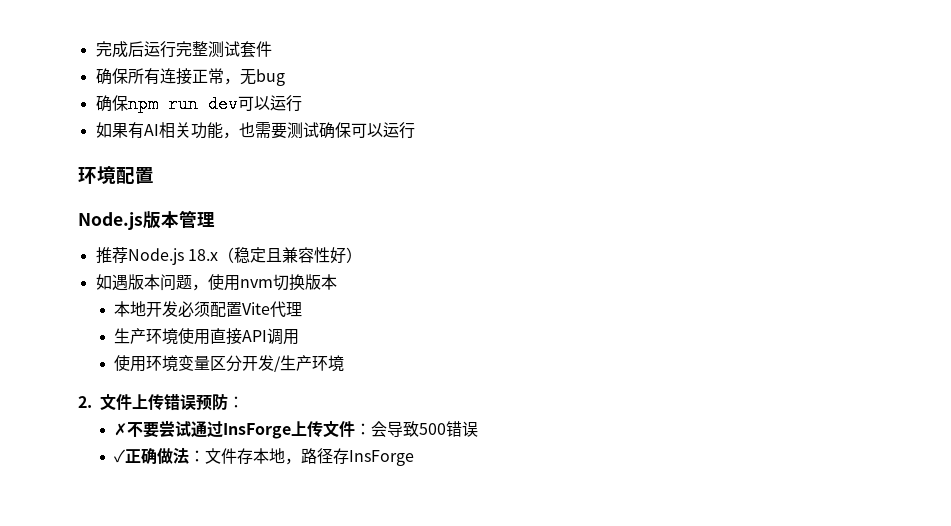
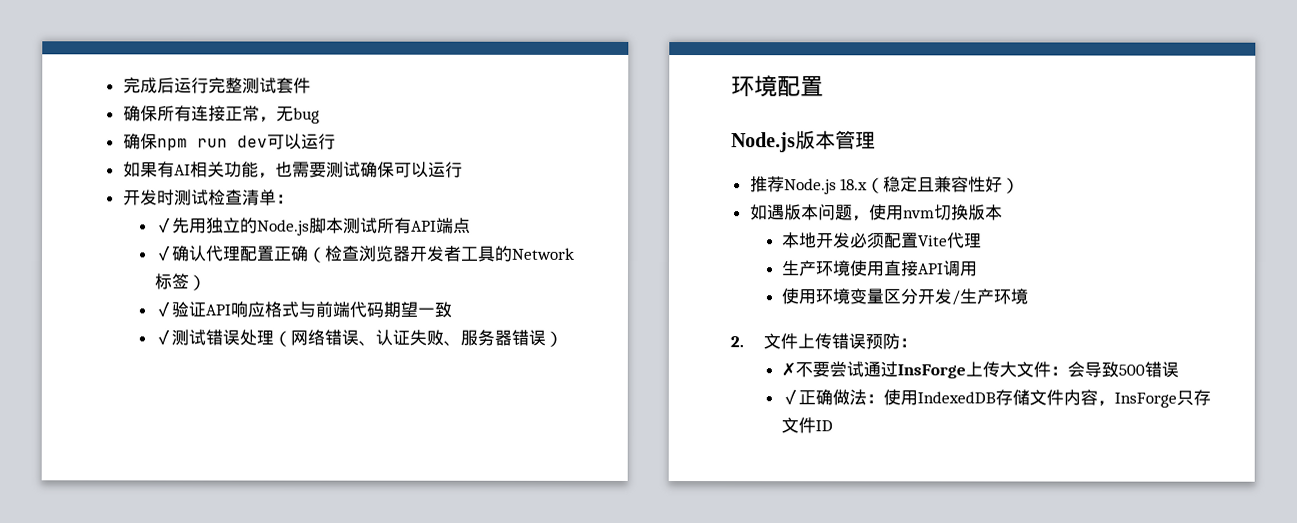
+ 开发时测试检查清单：
+ ✓先用独立的Node.js脚本测试所有API端点
+ ✓确认代理配置正确（检查浏览器开发者工具的Network标签）
+ ✓验证API响应格式与前端代码期望一致
+ ✓测试错误处理（网络错误、认证失败、服务器错误）
- ✗不要尝试通过InsForge上传文件：会导致500错误
+ ✗不要尝试通过InsForge上传大文件：会导致500错误
- ✓正确做法：文件存本地，路径存InsForge
+ ✓正确做法：使用IndexedDB存储文件内容，InsForge只存文件ID

